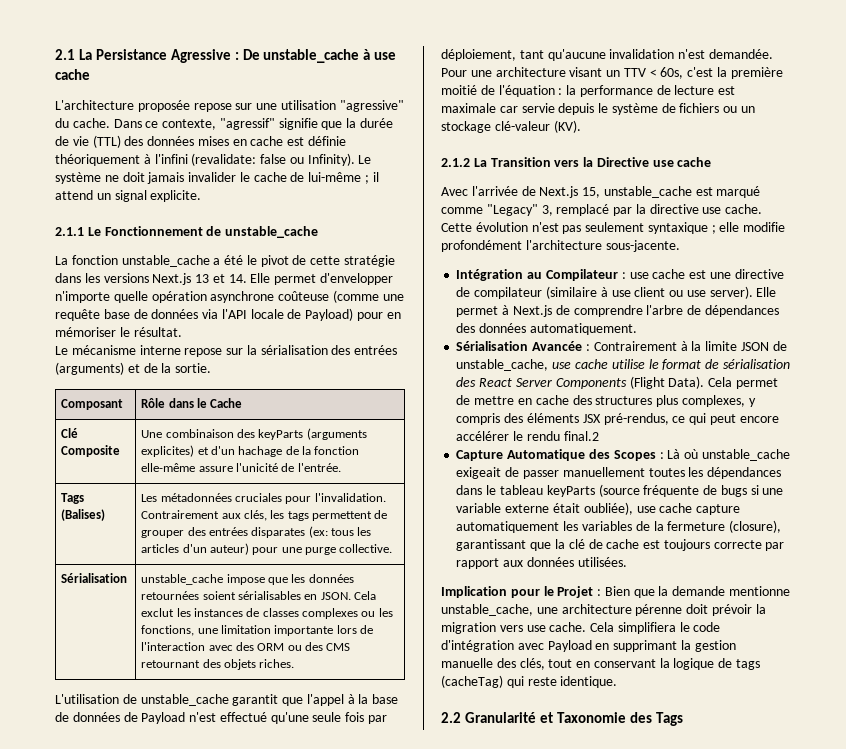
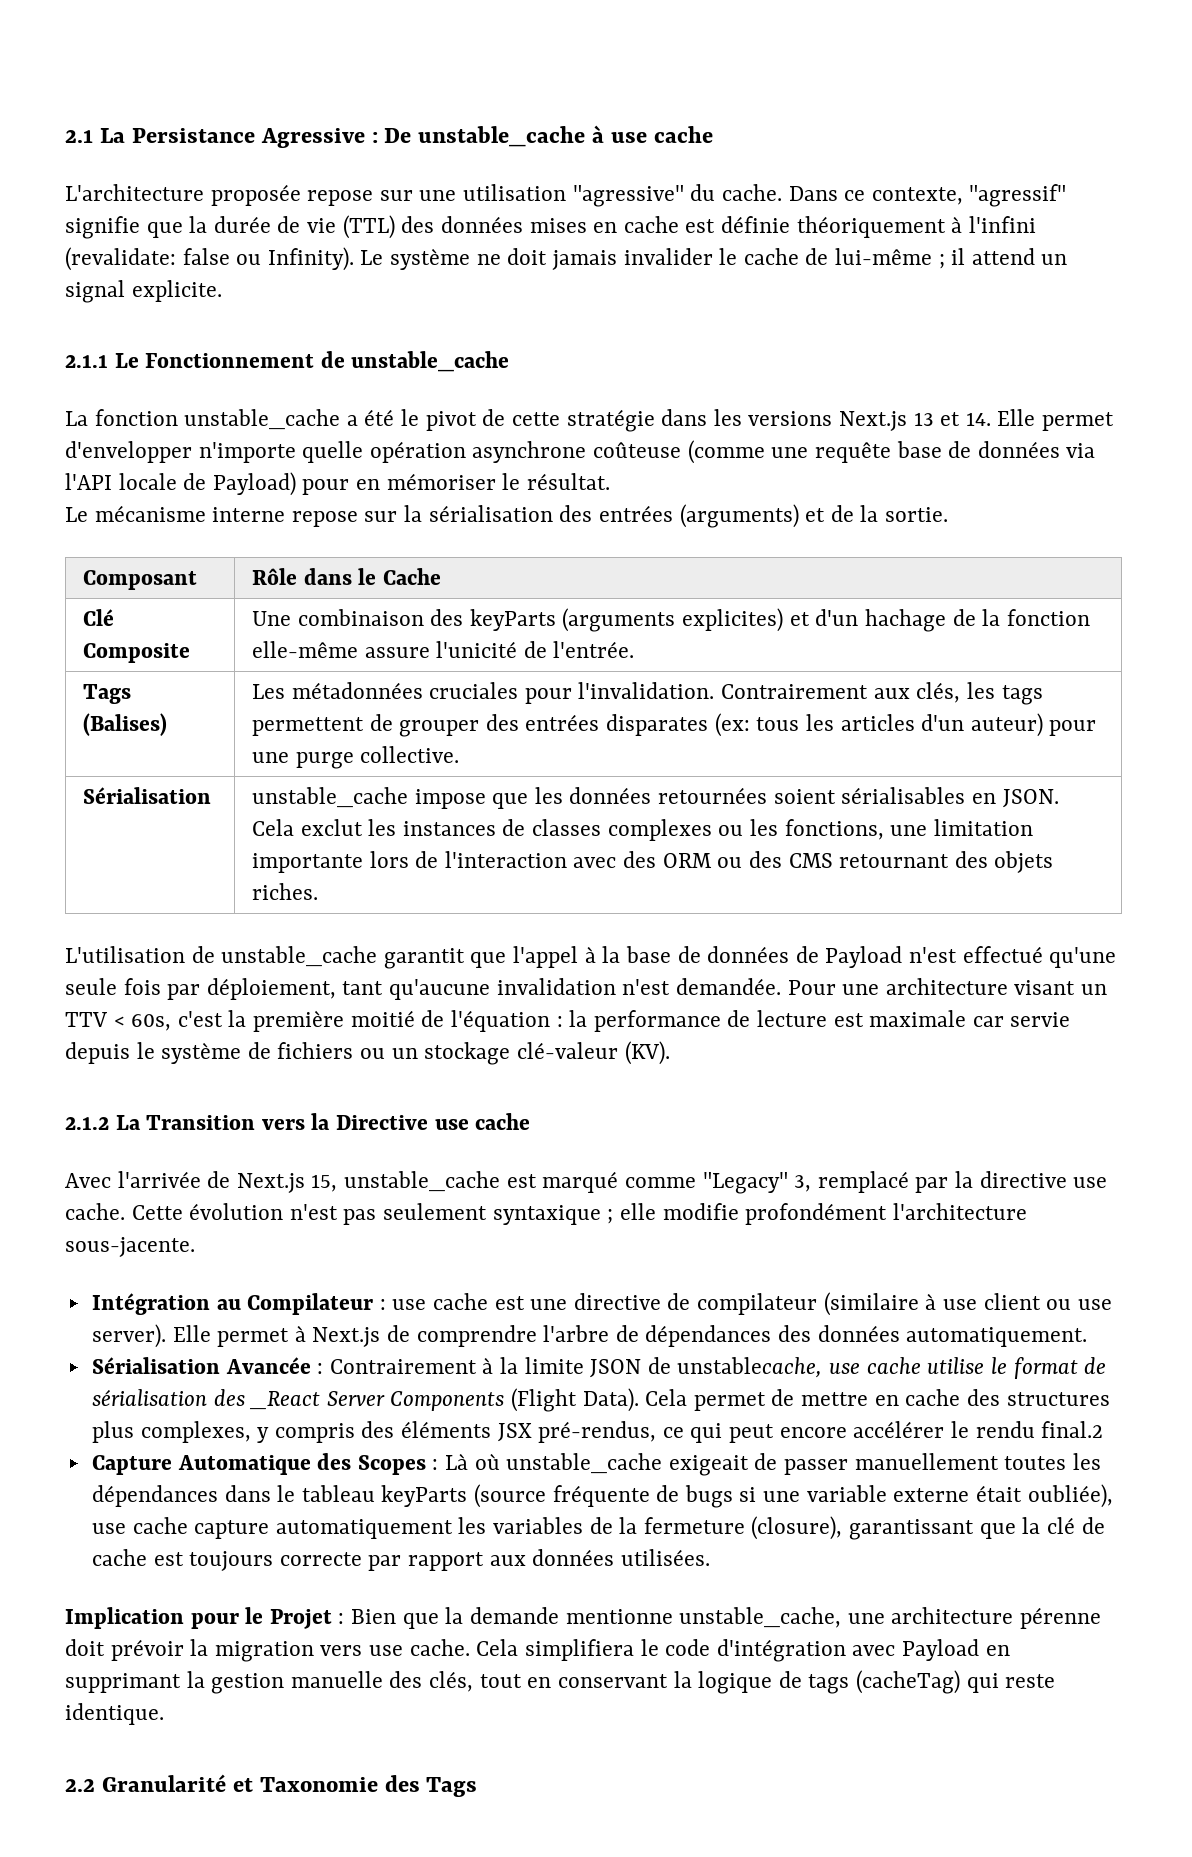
- Sérialisation Avancée : Contrairement à la limite JSON de unstable_cache, use cache utilise le format de sérialisation des React Server Components (Flight Data).
+ Sérialisation Avancée : Contrairement à la limite JSON de unstablecache, use cache utilise le format de sérialisation des _React Server Components (Flight Data).

